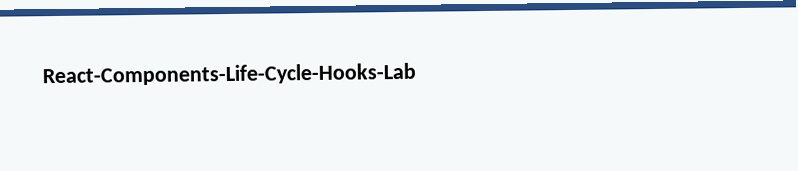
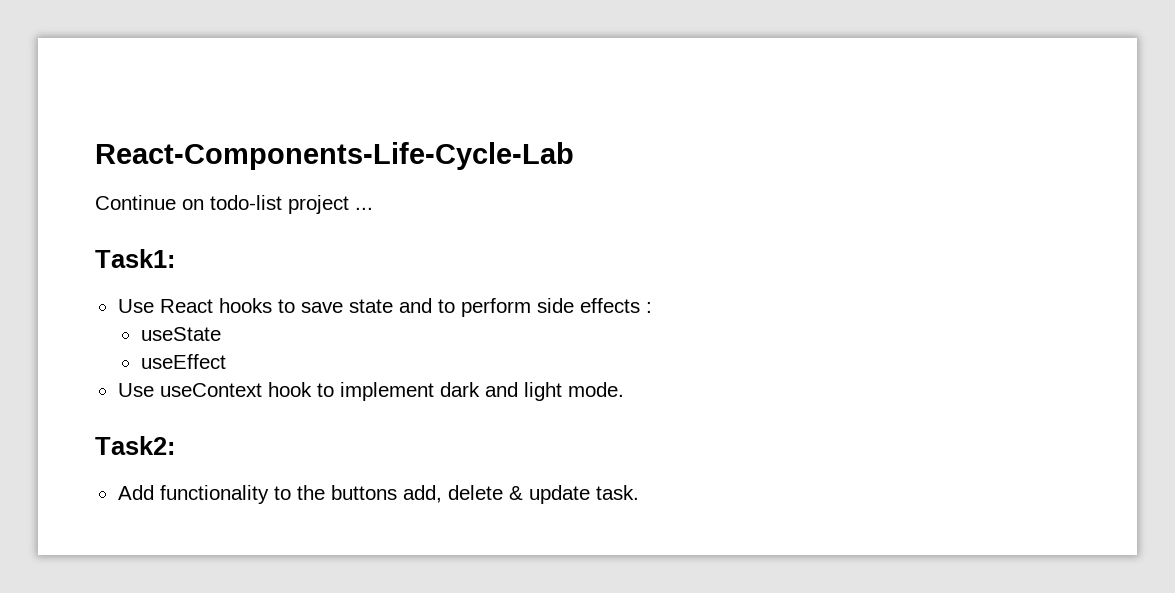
- React-Components-Life-Cycle-Hooks-Lab
+ React-Components-Life-Cycle-Lab
+ Continue on todo-list project ...
+ Task1:
+ Use React hooks to save state and to perform side effects :
+ useState
+ useEffect
+ Use useContext hook to implement dark and light mode.
+ Task2:
+ Add functionality to the buttons add, delete & update task.

